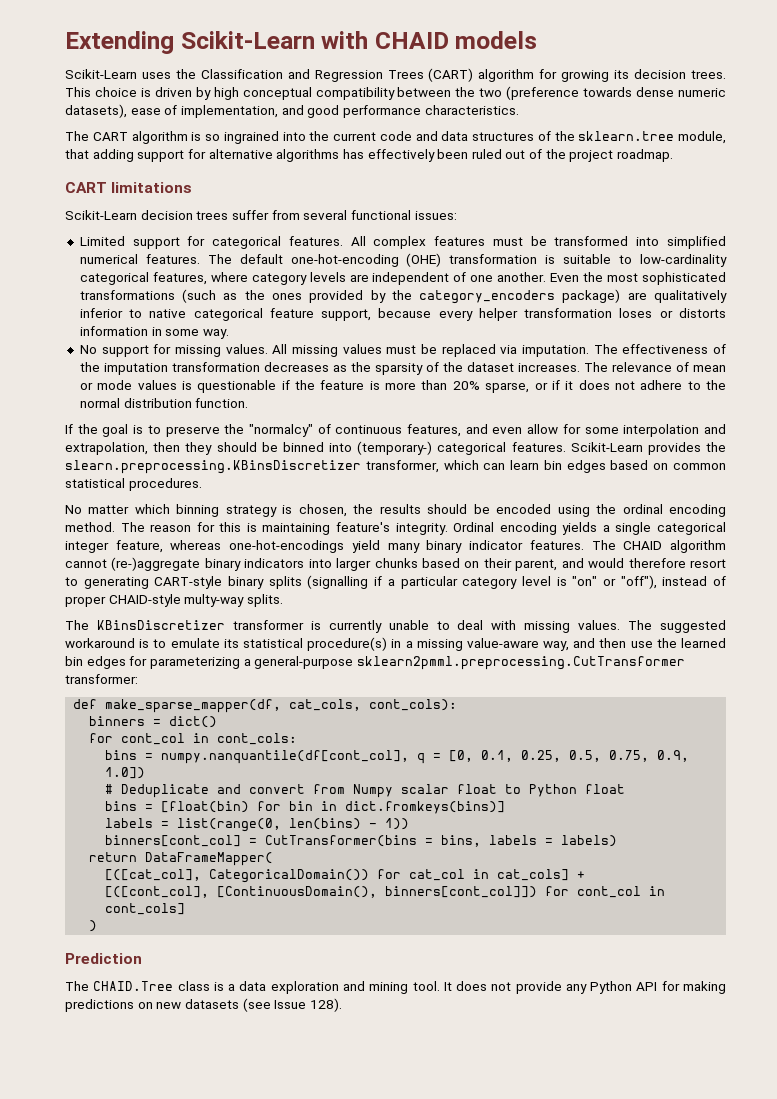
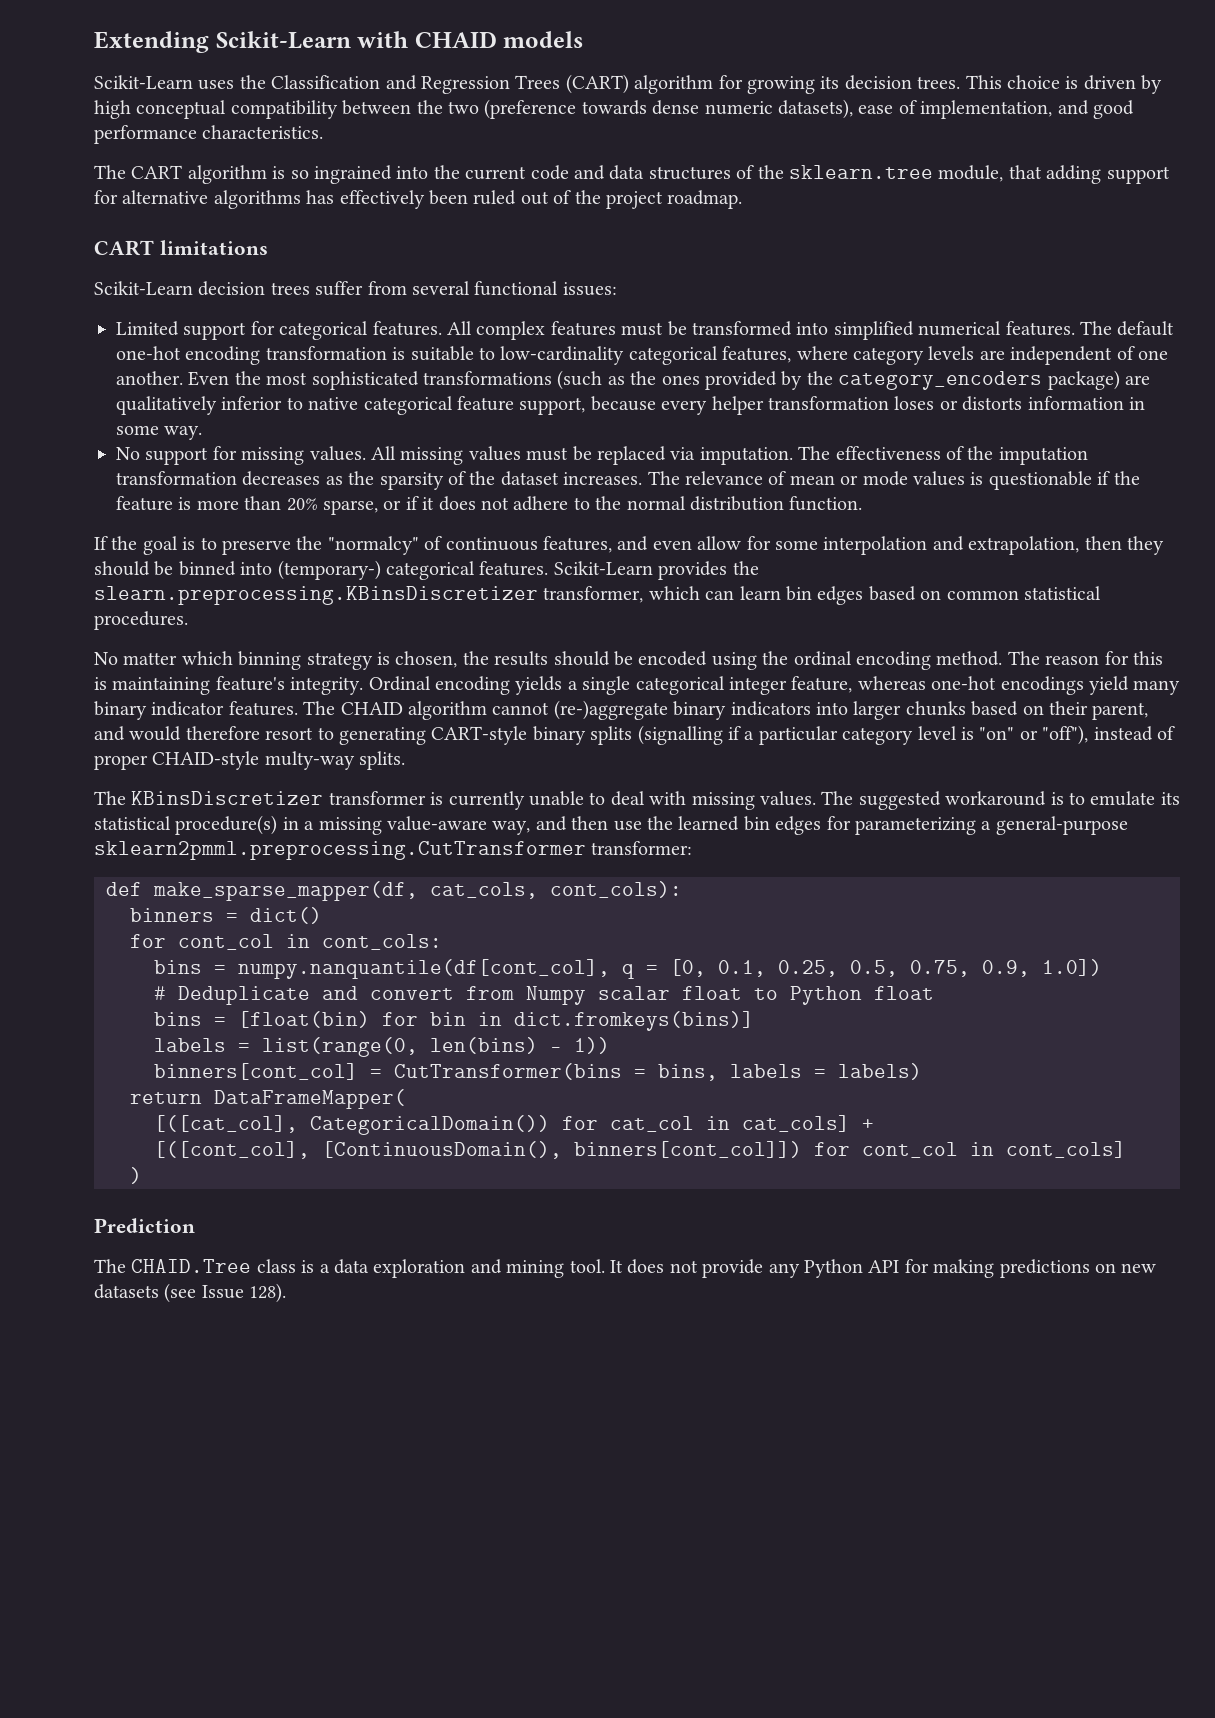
- The default one-hot-encoding (OHE) transformation is suitable to low-cardinality categorical features, where category levels are independent of one another.
+ The default one-hot encoding transformation is suitable to low-cardinality categorical features, where category levels are independent of one another.
- Ordinal encoding yields a single categorical integer feature, whereas one-hot-encodings yield many binary indicator features.
+ Ordinal encoding yields a single categorical integer feature, whereas one-hot encodings yield many binary indicator features.

